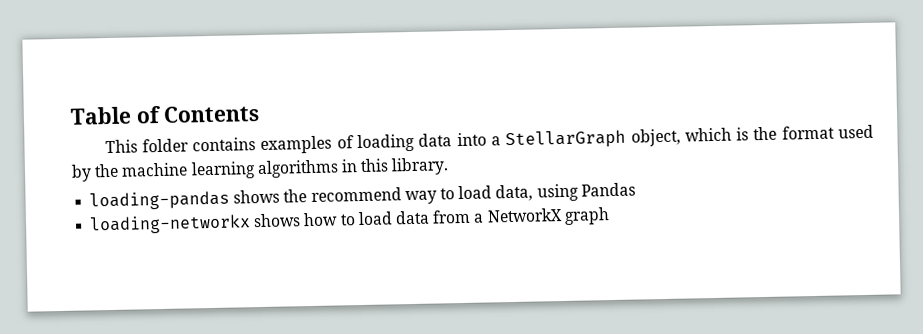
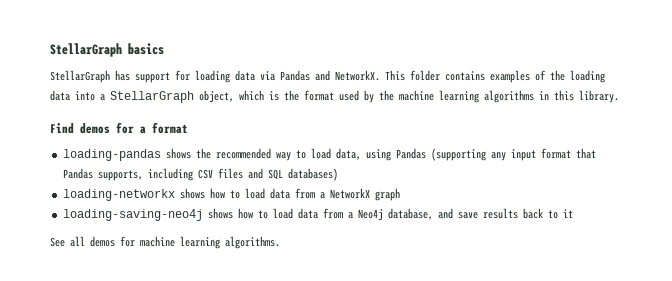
- Table of Contents
- This folder contains examples of loading data into a StellarGraph object, which is the format used by the machine learning algorithms in this library.
+ StellarGraph basics
+ StellarGraph has support for loading data via Pandas and NetworkX. This folder contains examples of the loading data into a StellarGraph object, which is the format used by the machine learning algorithms in this library.
+ Find demos for a format
- loading-pandas shows the recommend way to load data, using Pandas
+ loading-pandas shows the recommended way to load data, using Pandas (supporting any input format that Pandas supports, including CSV files and SQL databases)
+ loading-saving-neo4j shows how to load data from a Neo4j database, and save results back to it
+ See all demos for machine learning algorithms.

